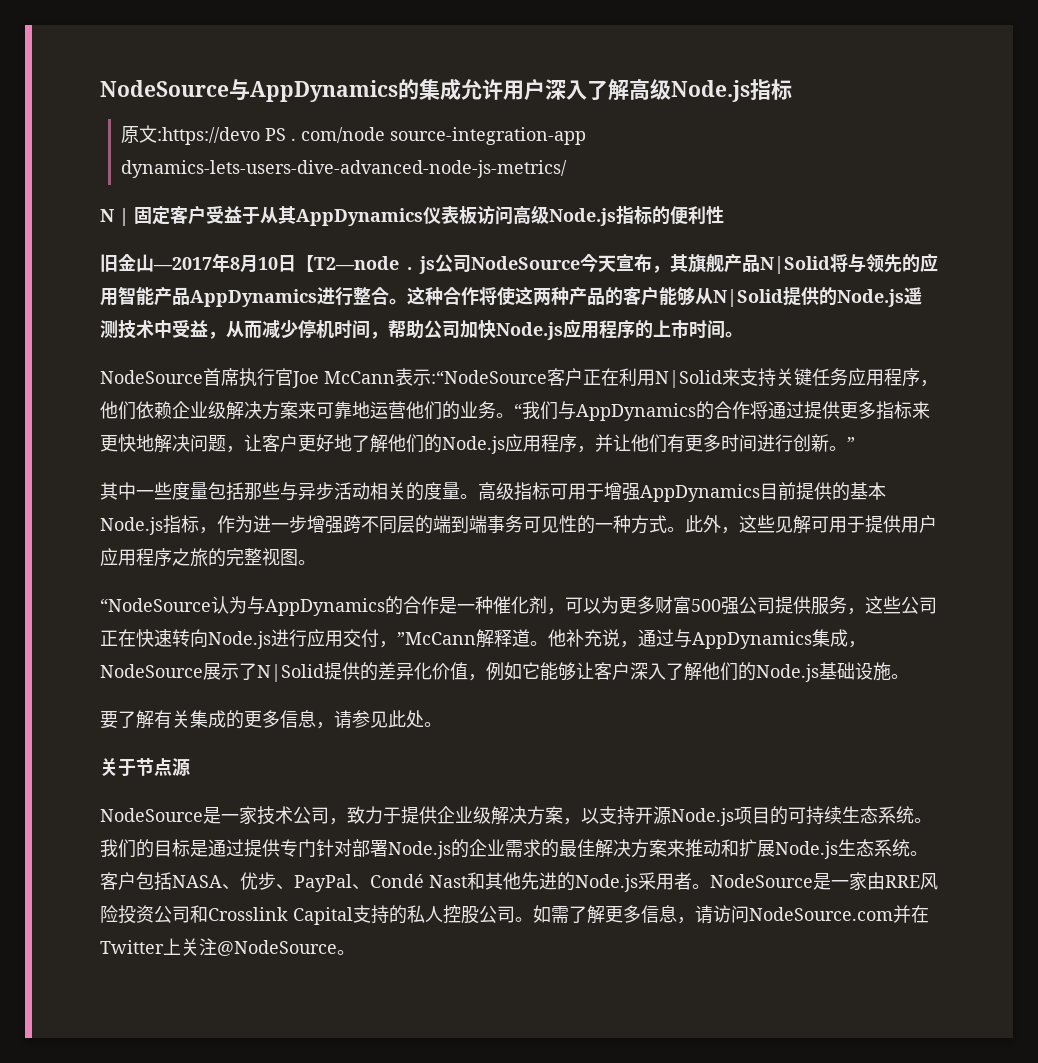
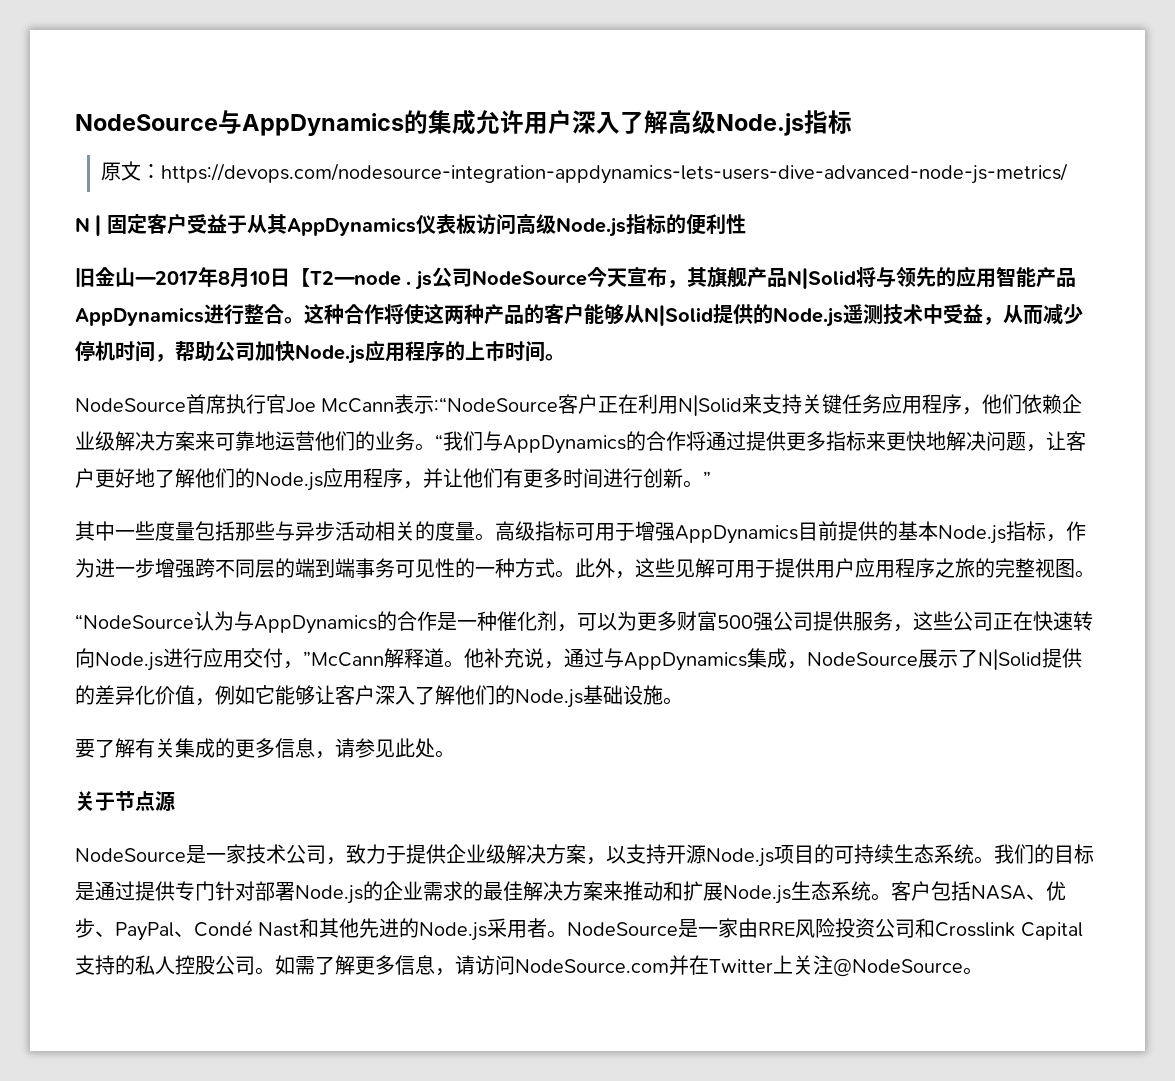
- 原文:https://devo PS . com/node source-integration-app dynamics-lets-users-dive-advanced-node-js-metrics/
+ 原文：https://devops.com/nodesource-integration-appdynamics-lets-users-dive-advanced-node-js-metrics/

